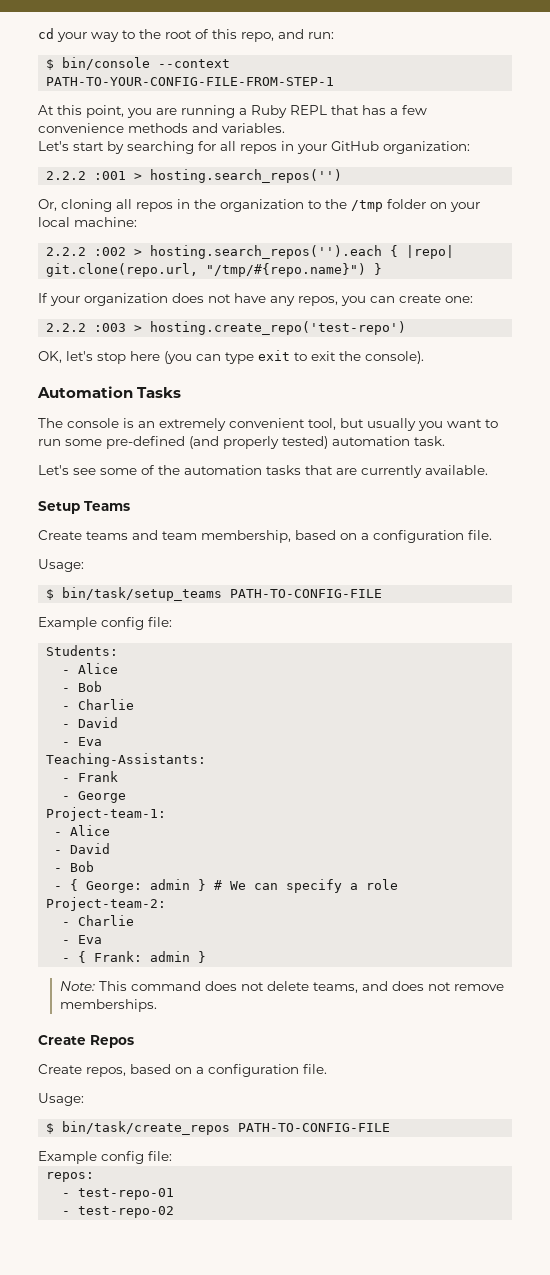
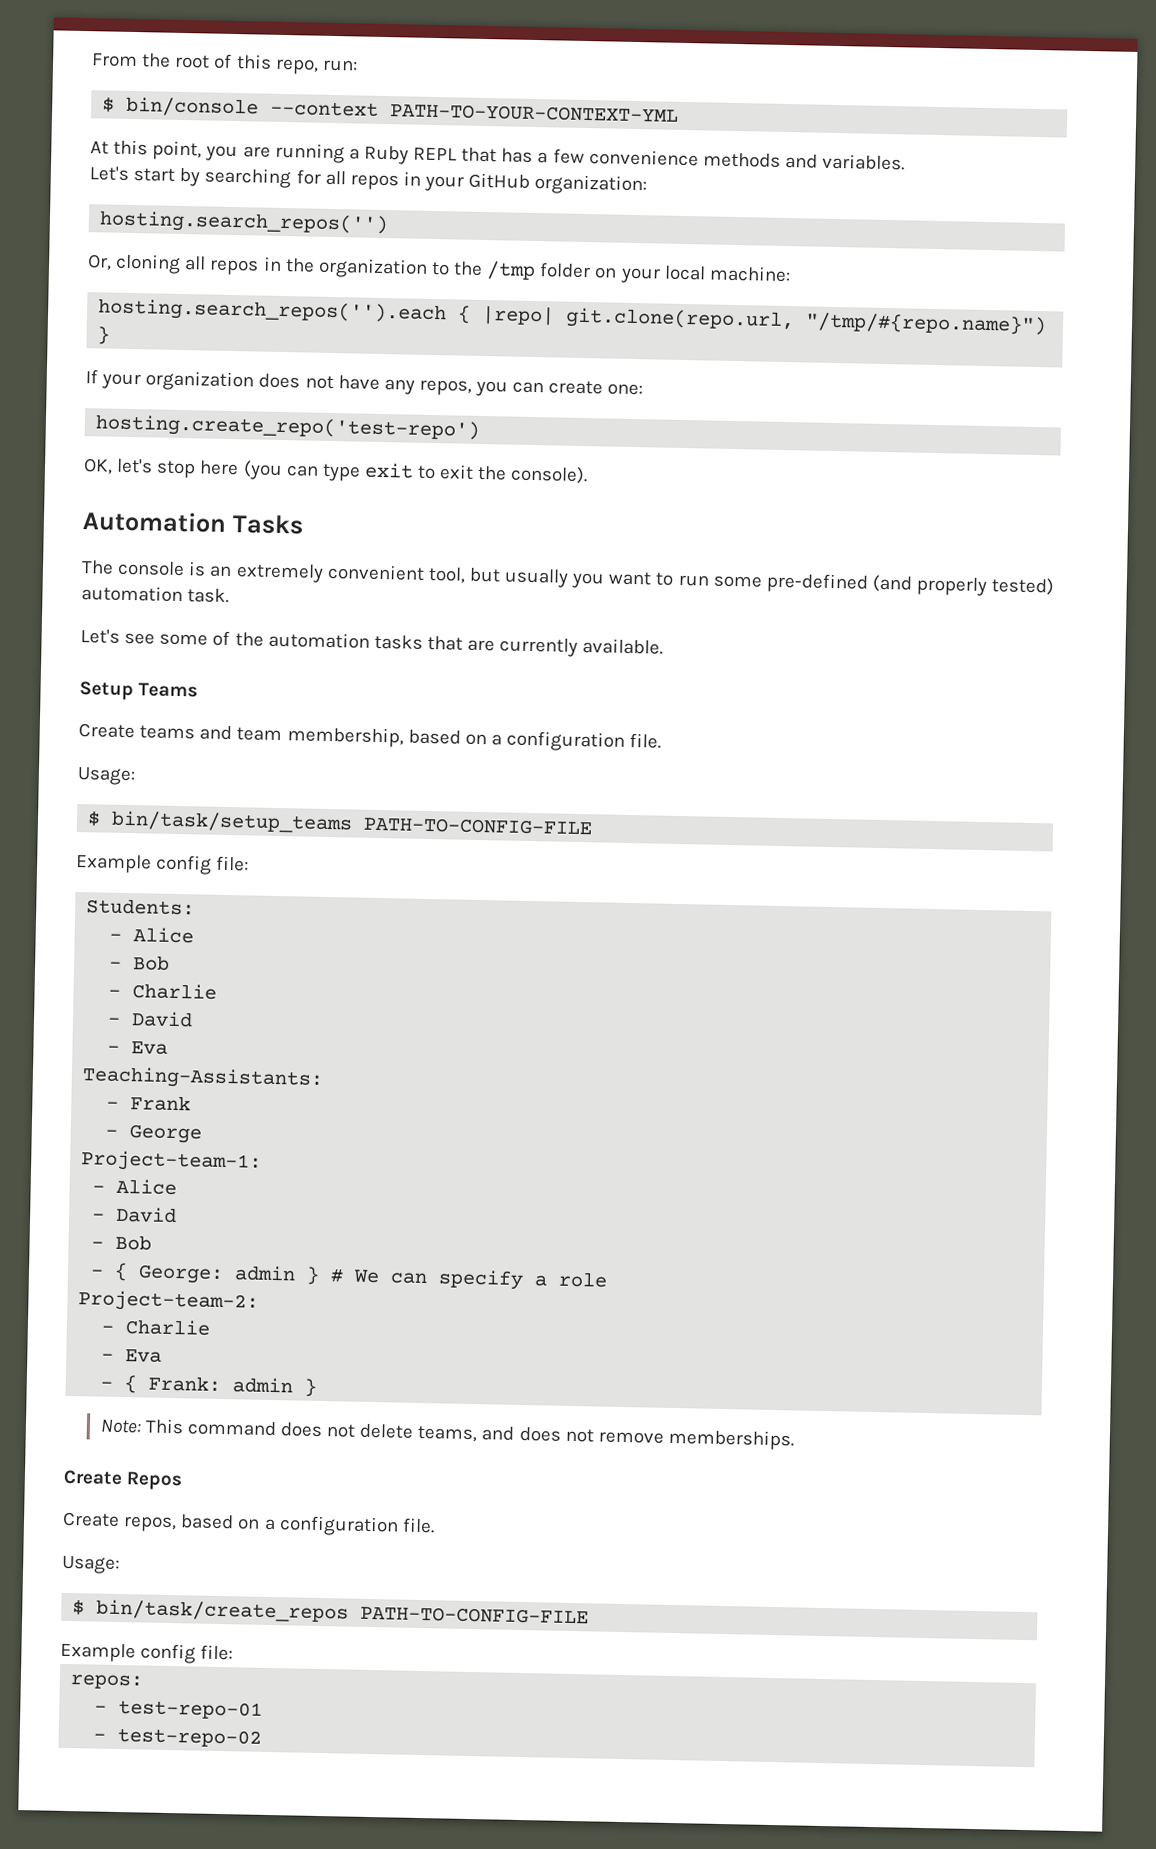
- cd your way to the root of this repo, and run:
+ From the root of this repo, run:
- $ bin/console --context PATH-TO-YOUR-CONFIG-FILE-FROM-STEP-1
+ $ bin/console --context PATH-TO-YOUR-CONTEXT-YML
- 2.2.2 :001 > hosting.search_repos('')
+ hosting.search_repos('')
- 2.2.2 :002 > hosting.search_repos('').each { |repo| git.clone(repo.url, "/tmp/#{repo.name}") }
+ hosting.search_repos('').each { |repo| git.clone(repo.url, "/tmp/#{repo.name}") }
- 2.2.2 :003 > hosting.create_repo('test-repo')
+ hosting.create_repo('test-repo')

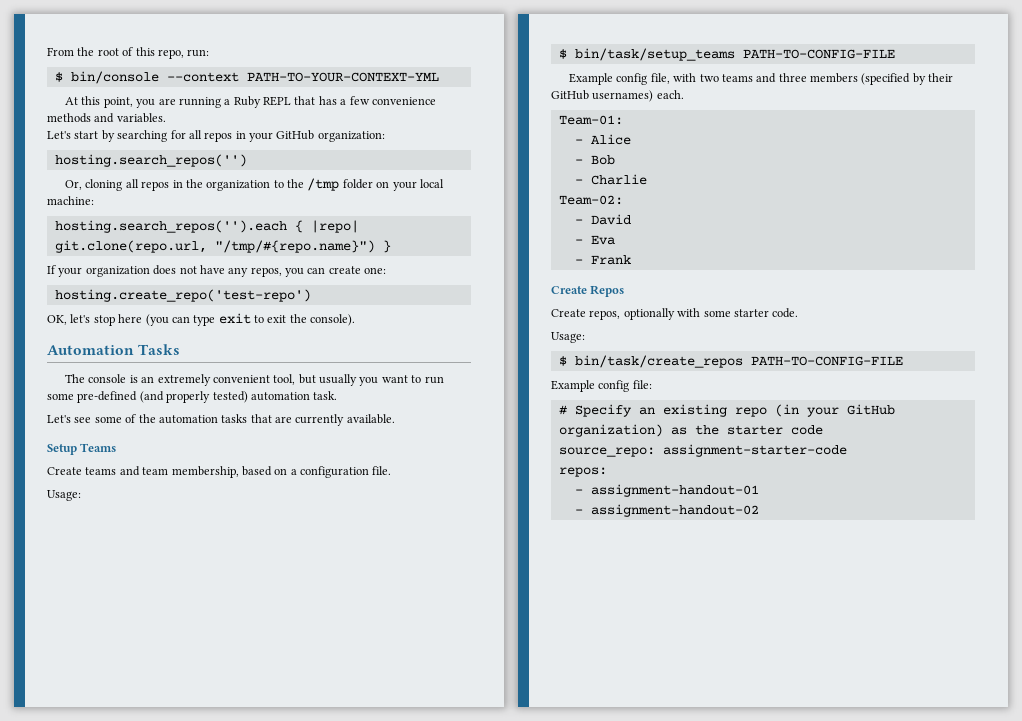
  $ bin/task/setup_teams PATH-TO-CONFIG-FILE
- Example config file:
- Students:
+ Example config file, with two teams and three members (specified by their GitHub usernames) each.
+ Team-01:
+ Team-02:
- Teaching-Assistants:
- - George
- Project-team-1:
- - Alice
- - David
- - Bob
- - { George: admin } # We can specify a role
- Project-team-2:
- - Charlie
- - Eva
- - { Frank: admin }
- Note: This command does not delete teams, and does not remove memberships.
- Create repos, based on a configuration file.
+ Create repos, optionally with some starter code.
+ # Specify an existing repo (in your GitHub organization) as the starter code
+ source_repo: assignment-starter-code
- - test-repo-01
- - test-repo-02
+ - assignment-handout-01
+ - assignment-handout-02

